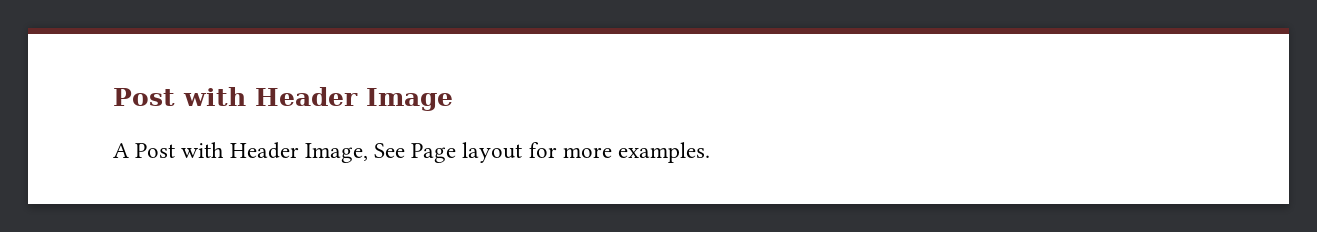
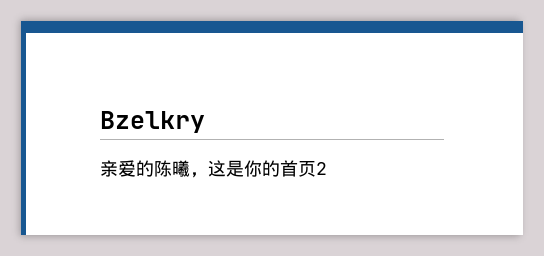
- Post with Header Image
- A Post with Header Image, See Page layout for more examples.
+ Bzelkry
+ 亲爱的陈曦，这是你的首页2

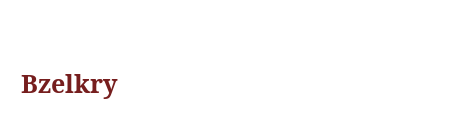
- 亲爱的陈曦，这是你的首页2

